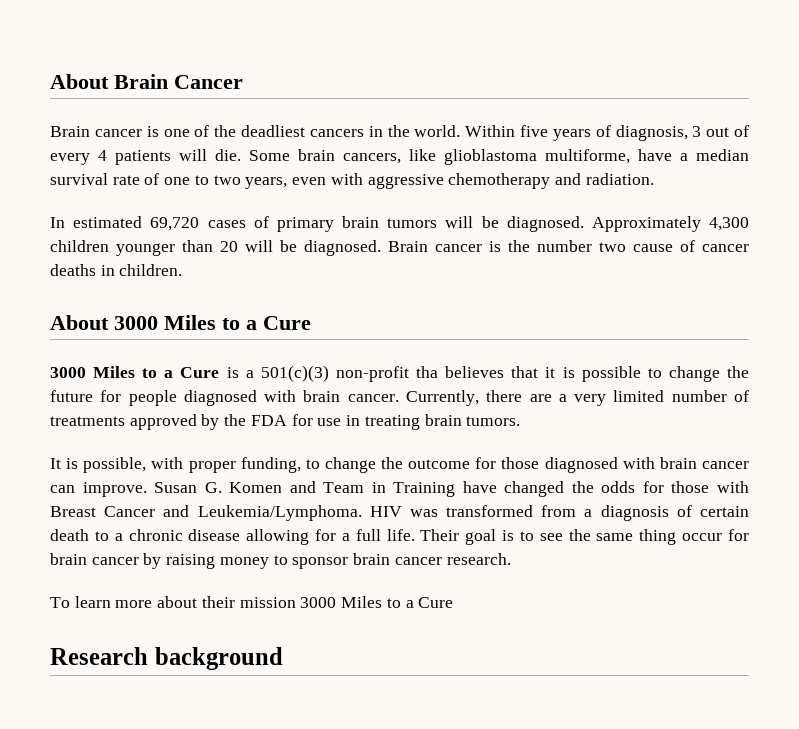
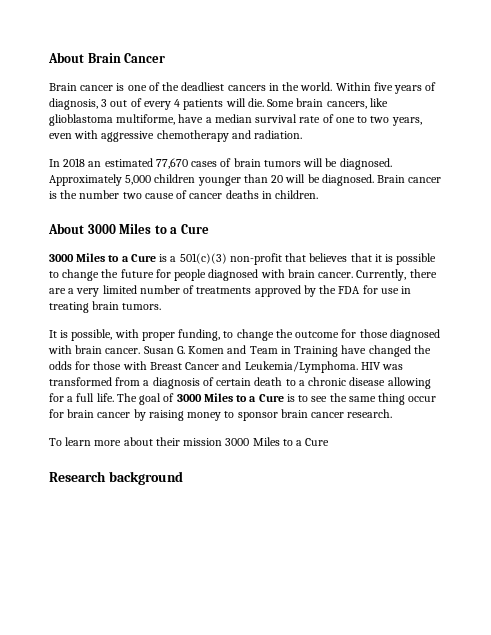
- In estimated 69,720 cases of primary brain tumors will be diagnosed.
+ In 2018 an estimated 77,670 cases of brain tumors will be diagnosed.
- Approximately 4,300 children younger than 20 will be diagnosed.
+ Approximately 5,000 children younger than 20 will be diagnosed.
- 3000 Miles to a Cure is a 501(c)(3) non-profit tha believes that it is possible to change the future for people diagnosed with brain cancer.
+ 3000 Miles to a Cure is a 501(c)(3) non-profit that believes that it is possible to change the future for people diagnosed with brain cancer.
- It is possible, with proper funding, to change the outcome for those diagnosed with brain cancer can improve.
+ It is possible, with proper funding, to change the outcome for those diagnosed with brain cancer.
- Their goal is to see the same thing occur for brain cancer by raising money to sponsor brain cancer research.
+ The goal of 3000 Miles to a Cure is to see the same thing occur for brain cancer by raising money to sponsor brain cancer research.

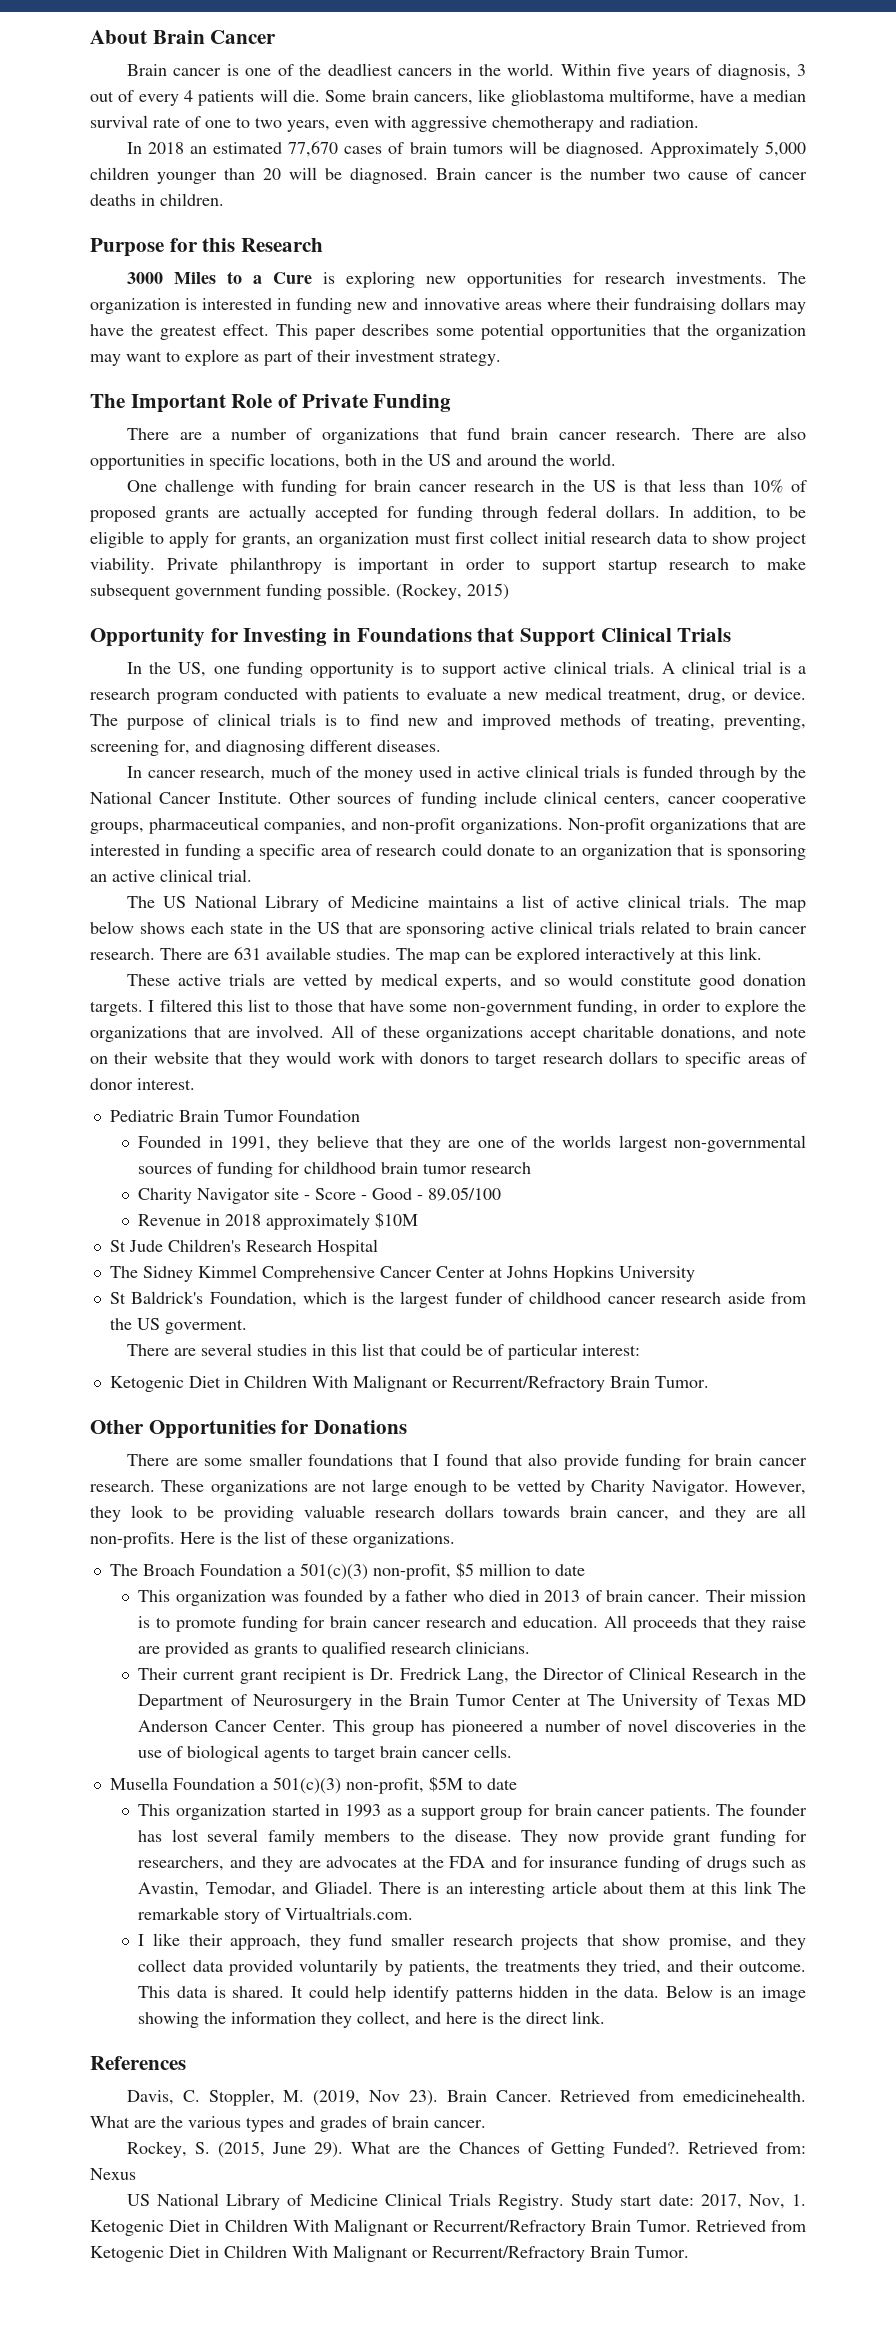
- About 3000 Miles to a Cure
- 3000 Miles to a Cure is a 501(c)(3) non-profit that believes that it is possible to change the future for people diagnosed with brain cancer. Currently, there are a very limited number of treatments approved by the FDA for use in treating brain tumors.
- It is possible, with proper funding, to change the outcome for those diagnosed with brain cancer. Susan G. Komen and Team in Training have changed the odds for those with Breast Cancer and Leukemia/Lymphoma. HIV was transformed from a diagnosis of certain death to a chronic disease allowing for a full life. The goal of 3000 Miles to a Cure is to see the same thing occur for brain cancer by raising money to sponsor brain cancer research.
- To learn more about their mission 3000 Miles to a Cure
- Research background
+ Purpose for this Research
+ 3000 Miles to a Cure is exploring new opportunities for research investments. The organization is interested in funding new and innovative areas where their fundraising dollars may have the greatest effect. This paper describes some potential opportunities that the organization may want to explore as part of their investment strategy.
+ The Important Role of Private Funding
+ There are a number of organizations that fund brain cancer research. There are also opportunities in specific locations, both in the US and around the world.
+ One challenge with funding for brain cancer research in the US is that less than 10% of proposed grants are actually accepted for funding through federal dollars. In addition, to be eligible to apply for grants, an organization must first collect initial research data to show project viability. Private philanthropy is important in order to support startup research to make subsequent government funding possible. (Rockey, 2015)
+ Opportunity for Investing in Foundations that Support Clinical Trials
+ In the US, one funding opportunity is to support active clinical trials. A clinical trial is a research program conducted with patients to evaluate a new medical treatment, drug, or device. The purpose of clinical trials is to find new and improved methods of treating, preventing, screening for, and diagnosing different diseases.
+ In cancer research, much of the money used in active clinical trials is funded through by the National Cancer Institute. Other sources of funding include clinical centers, cancer cooperative groups, pharmaceutical companies, and non-profit organizations. Non-profit organizations that are interested in funding a specific area of research could donate to an organization that is sponsoring an active clinical trial.
+ The US National Library of Medicine maintains a list of active clinical trials. The map below shows each state in the US that are sponsoring active clinical trials related to brain cancer research. There are 631 available studies. The map can be explored interactively at this link.
+ These active trials are vetted by medical experts, and so would constitute good donation targets. I filtered this list to those that have some non-government funding, in order to explore the organizations that are involved. All of these organizations accept charitable donations, and note on their website that they would work with donors to target research dollars to specific areas of donor interest.
+ Pediatric Brain Tumor Foundation
+ Founded in 1991, they believe that they are one of the worlds largest non-governmental sources of funding for childhood brain tumor research
+ Charity Navigator site - Score - Good - 89.05/100
+ Revenue in 2018 approximately $10M
+ St Jude Children's Research Hospital
+ The Sidney Kimmel Comprehensive Cancer Center at Johns Hopkins University
+ St Baldrick's Foundation, which is the largest funder of childhood cancer research aside from the US goverment.
+ There are several studies in this list that could be of particular interest:
+ Ketogenic Diet in Children With Malignant or Recurrent/Refractory Brain Tumor.
+ Other Opportunities for Donations
+ There are some smaller foundations that I found that also provide funding for brain cancer research. These organizations are not large enough to be vetted by Charity Navigator. However, they look to be providing valuable research dollars towards brain cancer, and they are all non-profits. Here is the list of these organizations.
+ The Broach Foundation a 501(c)(3) non-profit, $5 million to date
+ This organization was founded by a father who died in 2013 of brain cancer. Their mission is to promote funding for brain cancer research and education. All proceeds that they raise are provided as grants to qualified research clinicians.
+ Their current grant recipient is Dr. Fredrick Lang, the Director of Clinical Research in the Department of Neurosurgery in the Brain Tumor Center at The University of Texas MD Anderson Cancer Center. This group has pioneered a number of novel discoveries in the use of biological agents to target brain cancer cells.
+ Musella Foundation a 501(c)(3) non-profit, $5M to date
+ This organization started in 1993 as a support group for brain cancer patients. The founder has lost several family members to the disease. They now provide grant funding for researchers, and they are advocates at the FDA and for insurance funding of drugs such as Avastin, Temodar, and Gliadel. There is an interesting article about them at this link The remarkable story of Virtualtrials.com.
+ I like their approach, they fund smaller research projects that show promise, and they collect data provided voluntarily by patients, the treatments they tried, and their outcome. This data is shared. It could help identify patterns hidden in the data. Below is an image showing the information they collect, and here is the direct link.
+ References
+ Davis, C. Stoppler, M. (2019, Nov 23). Brain Cancer. Retrieved from emedicinehealth. What are the various types and grades of brain cancer.
+ Rockey, S. (2015, June 29). What are the Chances of Getting Funded?. Retrieved from: Nexus
+ US National Library of Medicine Clinical Trials Registry. Study start date: 2017, Nov, 1. Ketogenic Diet in Children With Malignant or Recurrent/Refractory Brain Tumor. Retrieved from Ketogenic Diet in Children With Malignant or Recurrent/Refractory Brain Tumor.

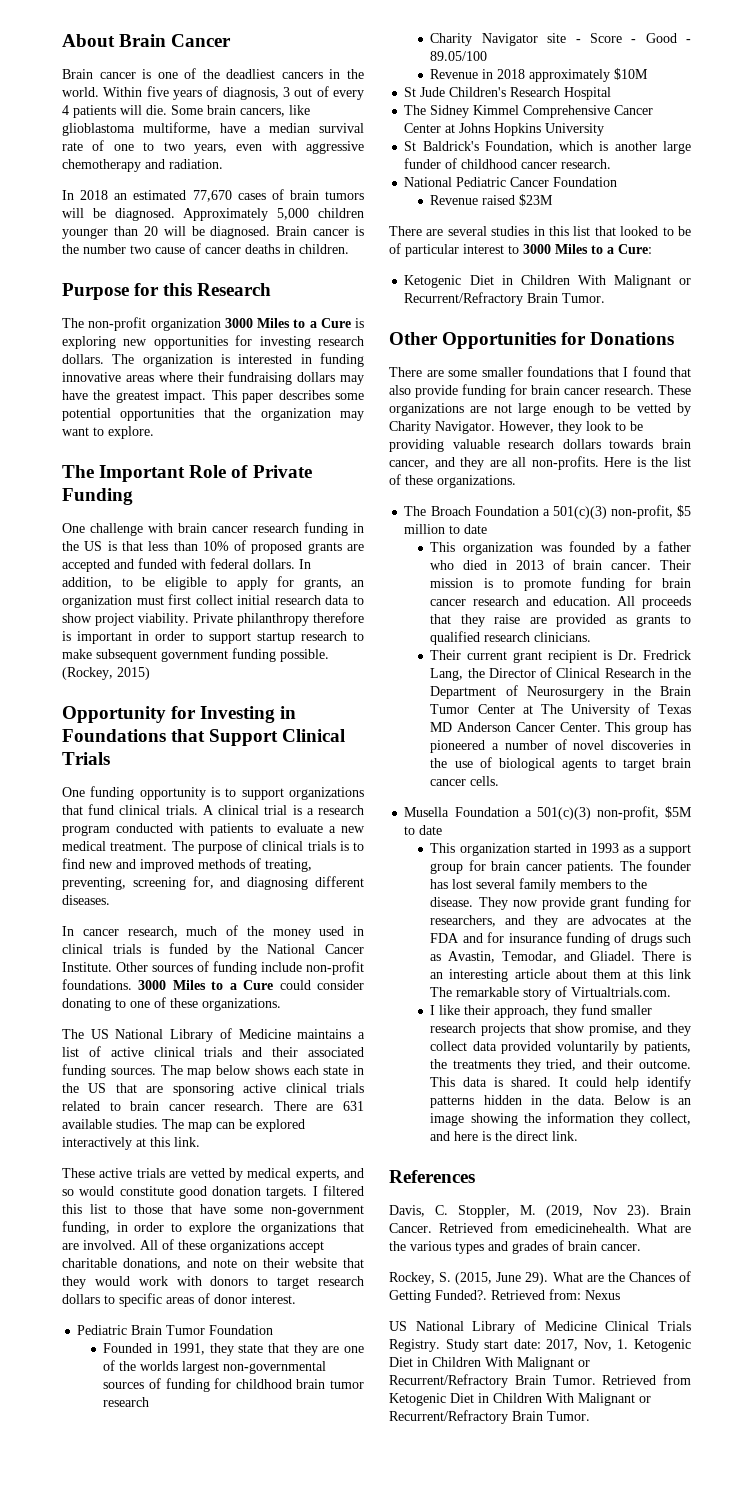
- 3000 Miles to a Cure is exploring new opportunities for research investments.
+ The non-profit organization 3000 Miles to a Cure is exploring new opportunities for investing research dollars.
- The organization is interested in funding new and innovative areas where their fundraising dollars may have the greatest effect.
+ The organization is interested in funding innovative areas where their fundraising dollars may have the greatest impact.
- This paper describes some potential opportunities that the organization may want to explore as part of their investment strategy.
+ This paper describes some potential opportunities that the organization may want to explore.
- There are a number of organizations that fund brain cancer research. There are also opportunities in specific locations, both in the US and around the world.
- One challenge with funding for brain cancer research in the US is that less than 10% of proposed grants are actually accepted for funding through federal dollars.
+ One challenge with brain cancer research funding in the US is that less than 10% of proposed grants are accepted and funded with federal dollars.
- Private philanthropy is important in order to support startup research to make subsequent government funding possible.
+ Private philanthropy therefore is important in order to support startup research to make subsequent government funding possible.
- In the US, one funding opportunity is to support active clinical trials.
+ One funding opportunity is to support organizations that fund clinical trials.
- A clinical trial is a research program conducted with patients to evaluate a new medical treatment, drug, or device.
+ A clinical trial is a research program conducted with patients to evaluate a new medical treatment.
- In cancer research, much of the money used in active clinical trials is funded through by the National Cancer Institute.
+ In cancer research, much of the money used in clinical trials is funded by the National Cancer Institute.
- Other sources of funding include clinical centers, cancer cooperative groups, pharmaceutical companies, and non-profit organizations. Non-profit organizations that are interested in funding a specific area of research could donate to an organization that is sponsoring an active clinical trial.
+ Other sources of funding include non-profit foundations. 3000 Miles to a Cure could consider donating to one of these organizations.
- The US National Library of Medicine maintains a list of active clinical trials.
+ The US National Library of Medicine maintains a list of active clinical trials and their associated funding sources.
- Founded in 1991, they believe that they are one of the worlds largest non-governmental sources of funding for childhood brain tumor research
+ Founded in 1991, they state that they are one of the worlds largest non-governmental sources of funding for childhood brain tumor research
- St Baldrick's Foundation, which is the largest funder of childhood cancer research aside from the US goverment.
+ St Baldrick's Foundation, which is another large funder of childhood cancer research.
+ National Pediatric Cancer Foundation
+ Revenue raised $23M
- There are several studies in this list that could be of particular interest:
+ There are several studies in this list that looked to be of particular interest to 3000 Miles to a Cure:

